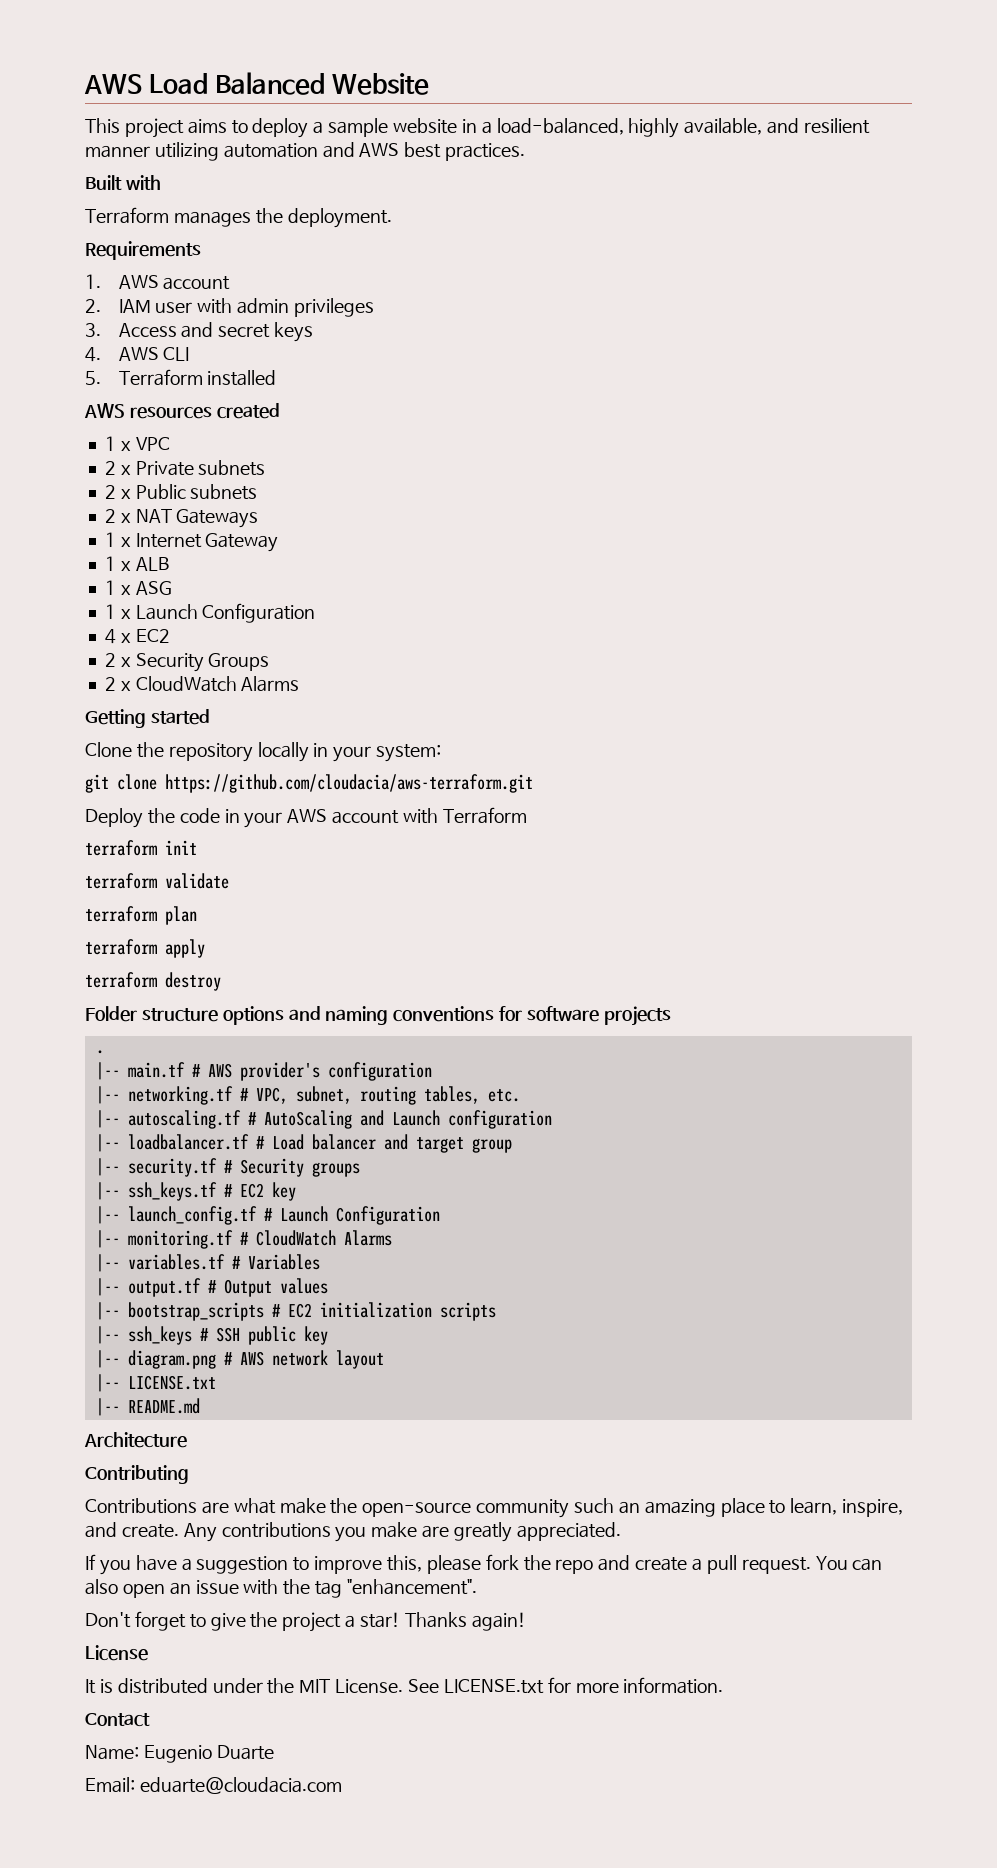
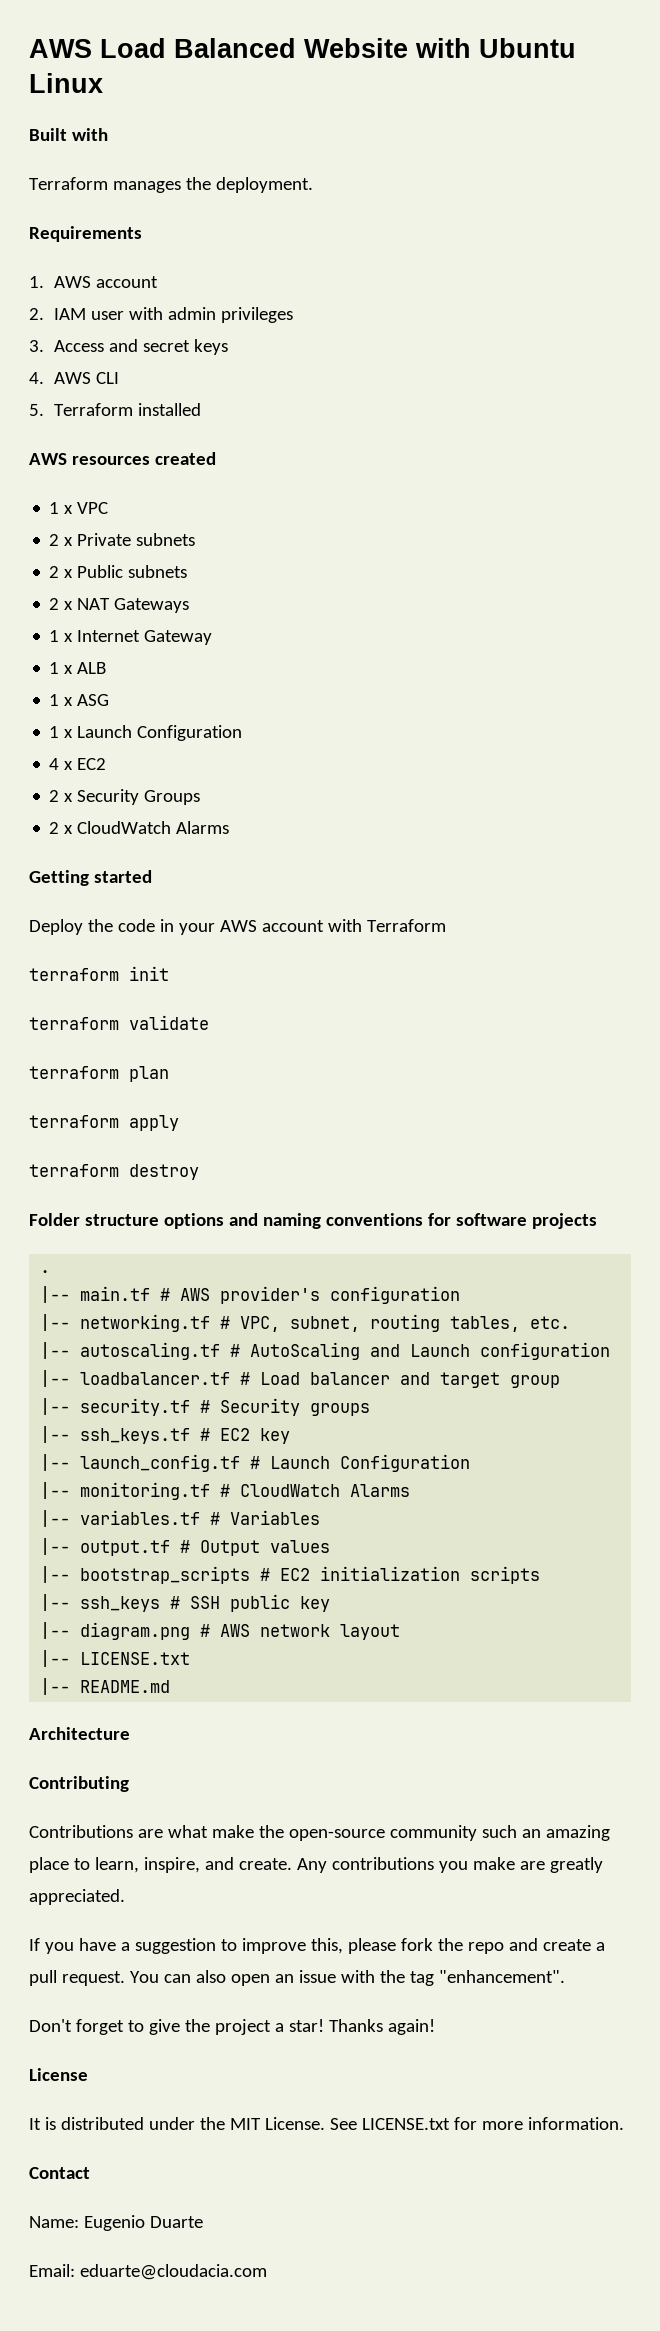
- AWS Load Balanced Website
- This project aims to deploy a sample website in a load-balanced, highly available, and resilient manner utilizing automation and AWS best practices.
+ AWS Load Balanced Website with Ubuntu Linux
- Clone the repository locally in your system:
- git clone https://github.com/cloudacia/aws-terraform.git

